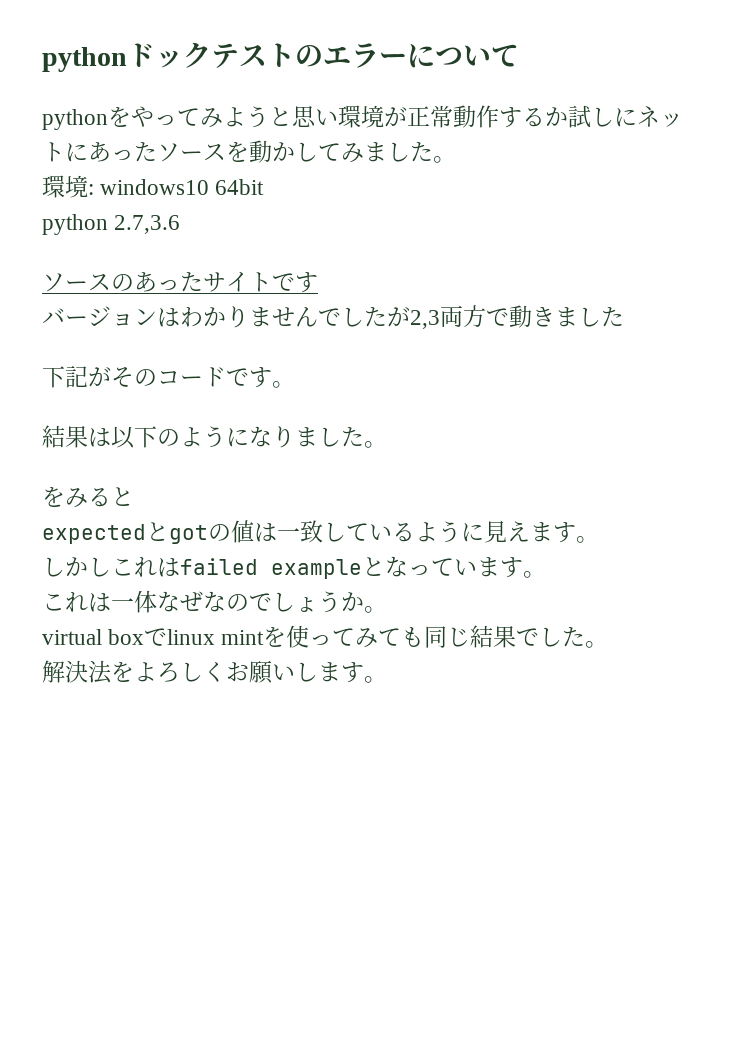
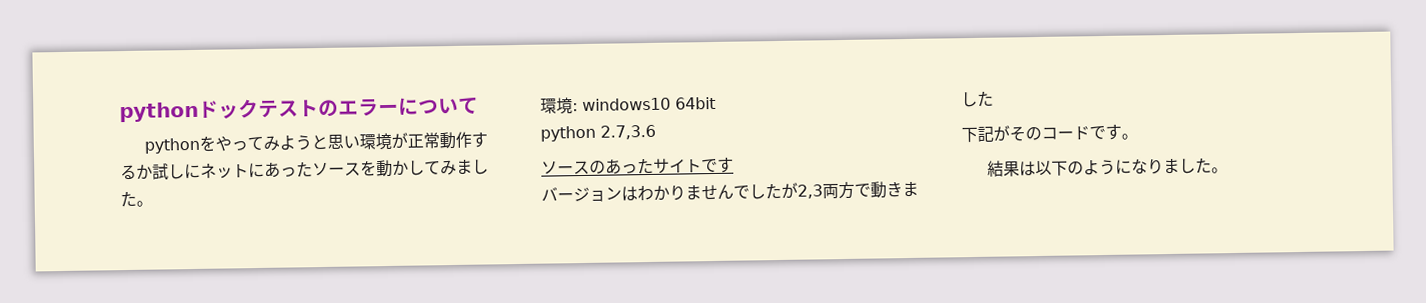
- をみると
- expectedとgotの値は一致しているように見えます。
- しかしこれはfailed exampleとなっています。
- これは一体なぜなのでしょうか。
- virtual boxでlinux mintを使ってみても同じ結果でした。
- 解決法をよろしくお願いします。

